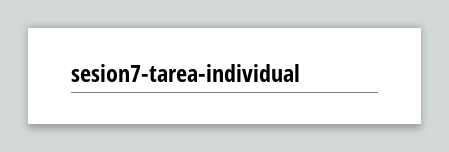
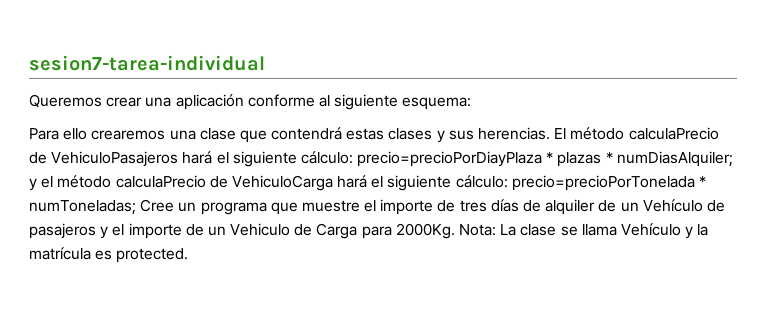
+ Queremos crear una aplicación conforme al siguiente esquema:
+ Para ello crearemos una clase que contendrá estas clases y sus herencias. El método calculaPrecio de VehiculoPasajeros hará el siguiente cálculo: precio=precioPorDiayPlaza * plazas * numDiasAlquiler; y el método calculaPrecio de VehiculoCarga hará el siguiente cálculo: precio=precioPorTonelada * numToneladas; Cree un programa que muestre el importe de tres días de alquiler de un Vehículo de pasajeros y el importe de un Vehiculo de Carga para 2000Kg. Nota: La clase se llama Vehículo y la matrícula es protected.

